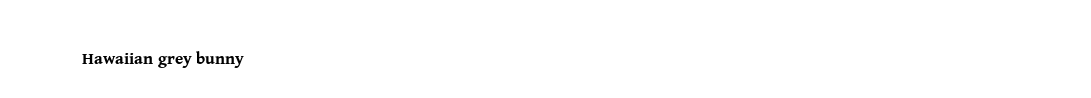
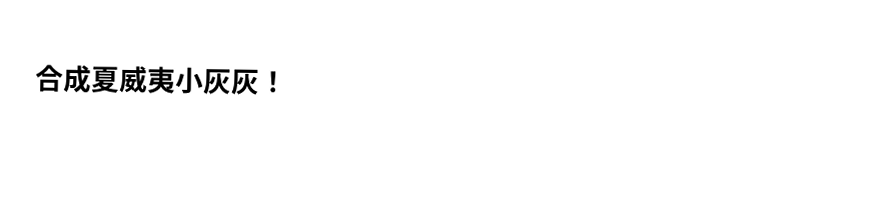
- Hawaiian grey bunny
+ 合成夏威夷小灰灰！

